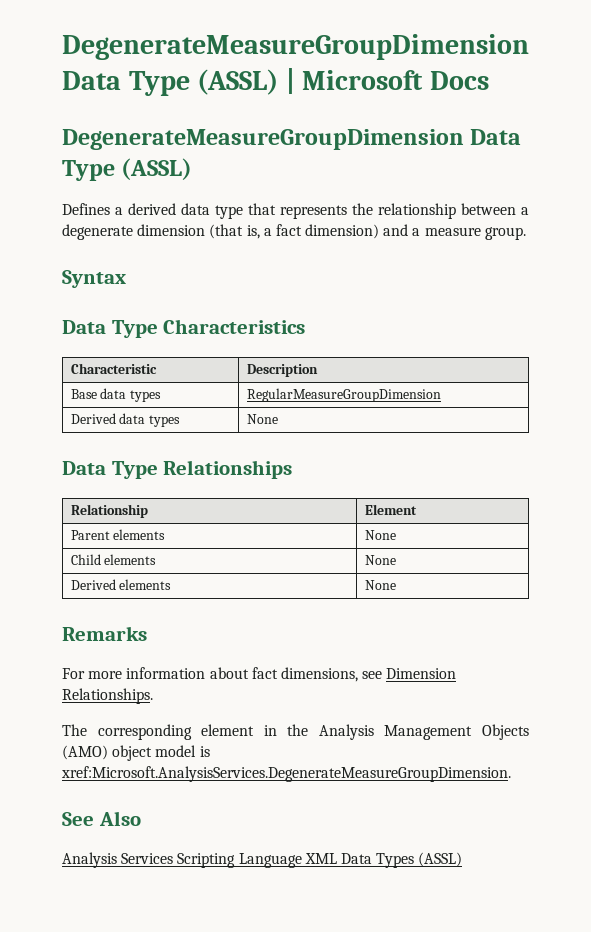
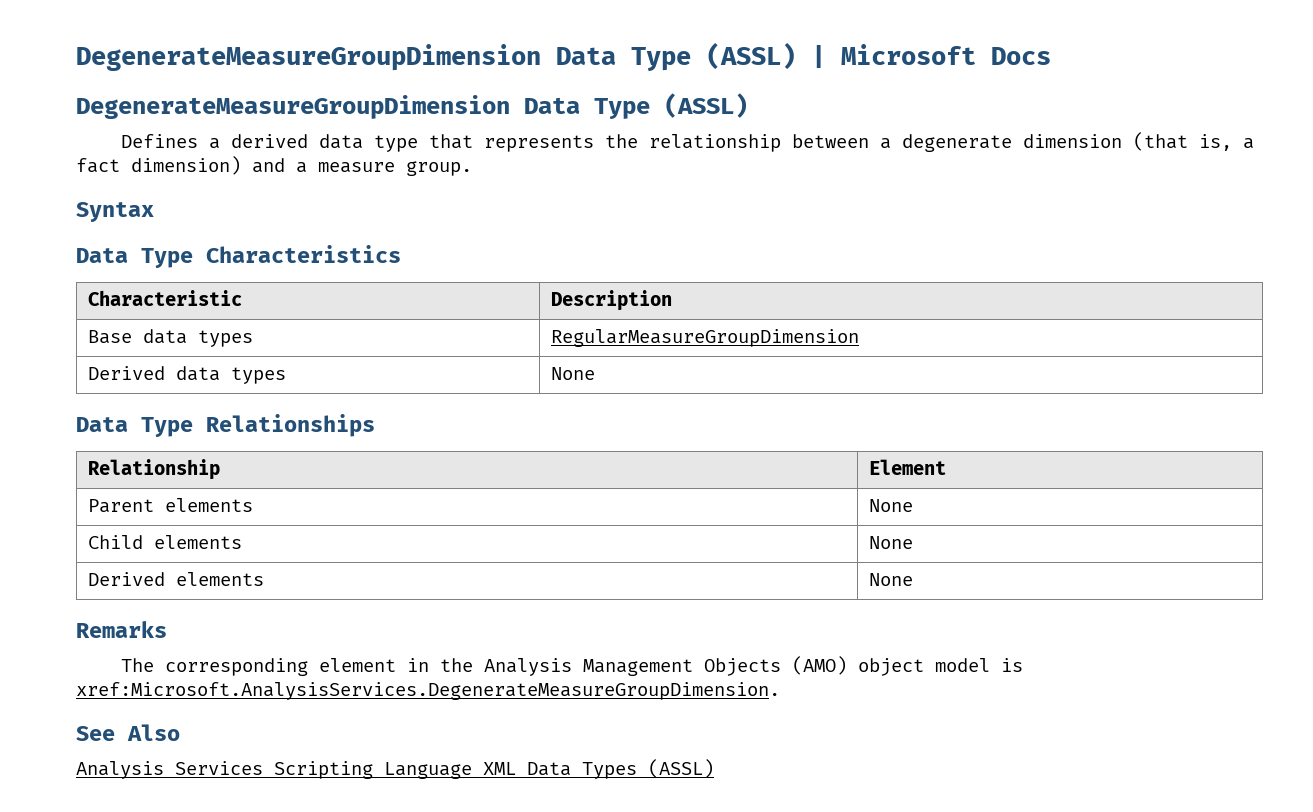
- For more information about fact dimensions, see Dimension Relationships.

